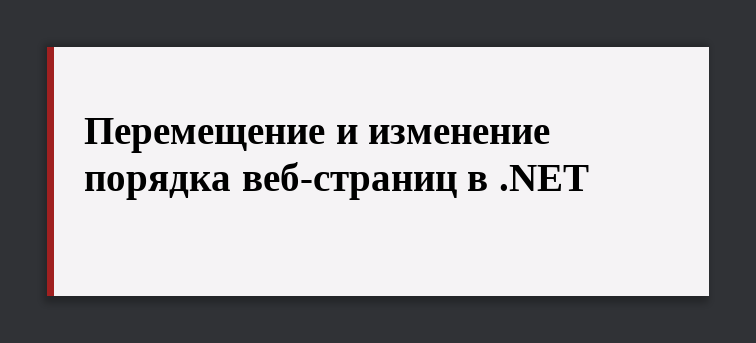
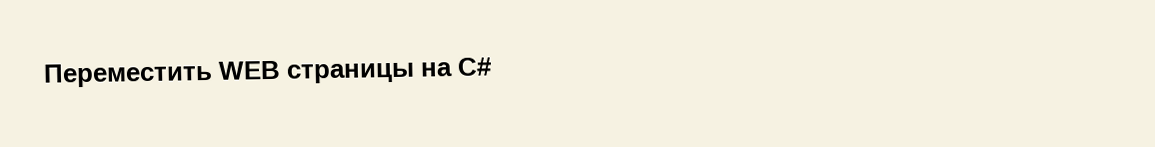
- Перемещение и изменение порядка веб-страниц в .NET
+ Переместить WEB страницы на C#

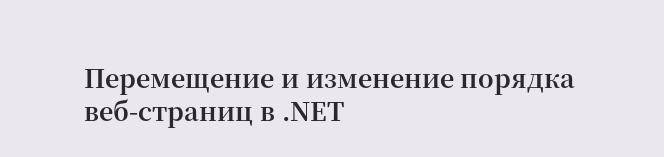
- Переместить WEB страницы на C#
+ Перемещение и изменение порядка веб-страниц в .NET

